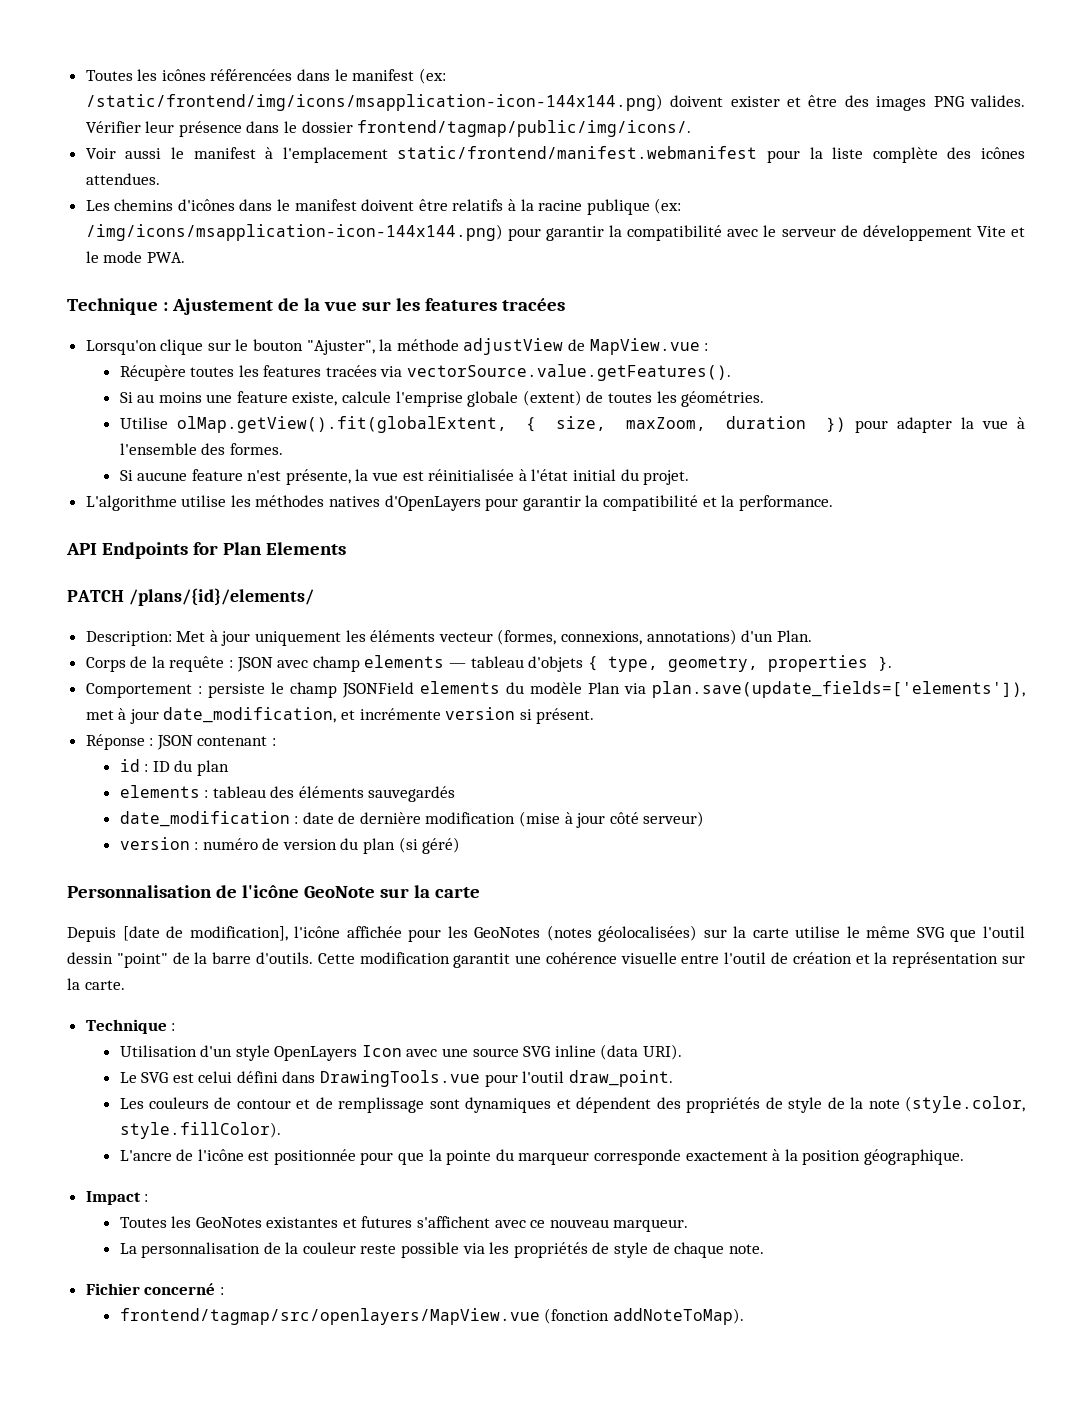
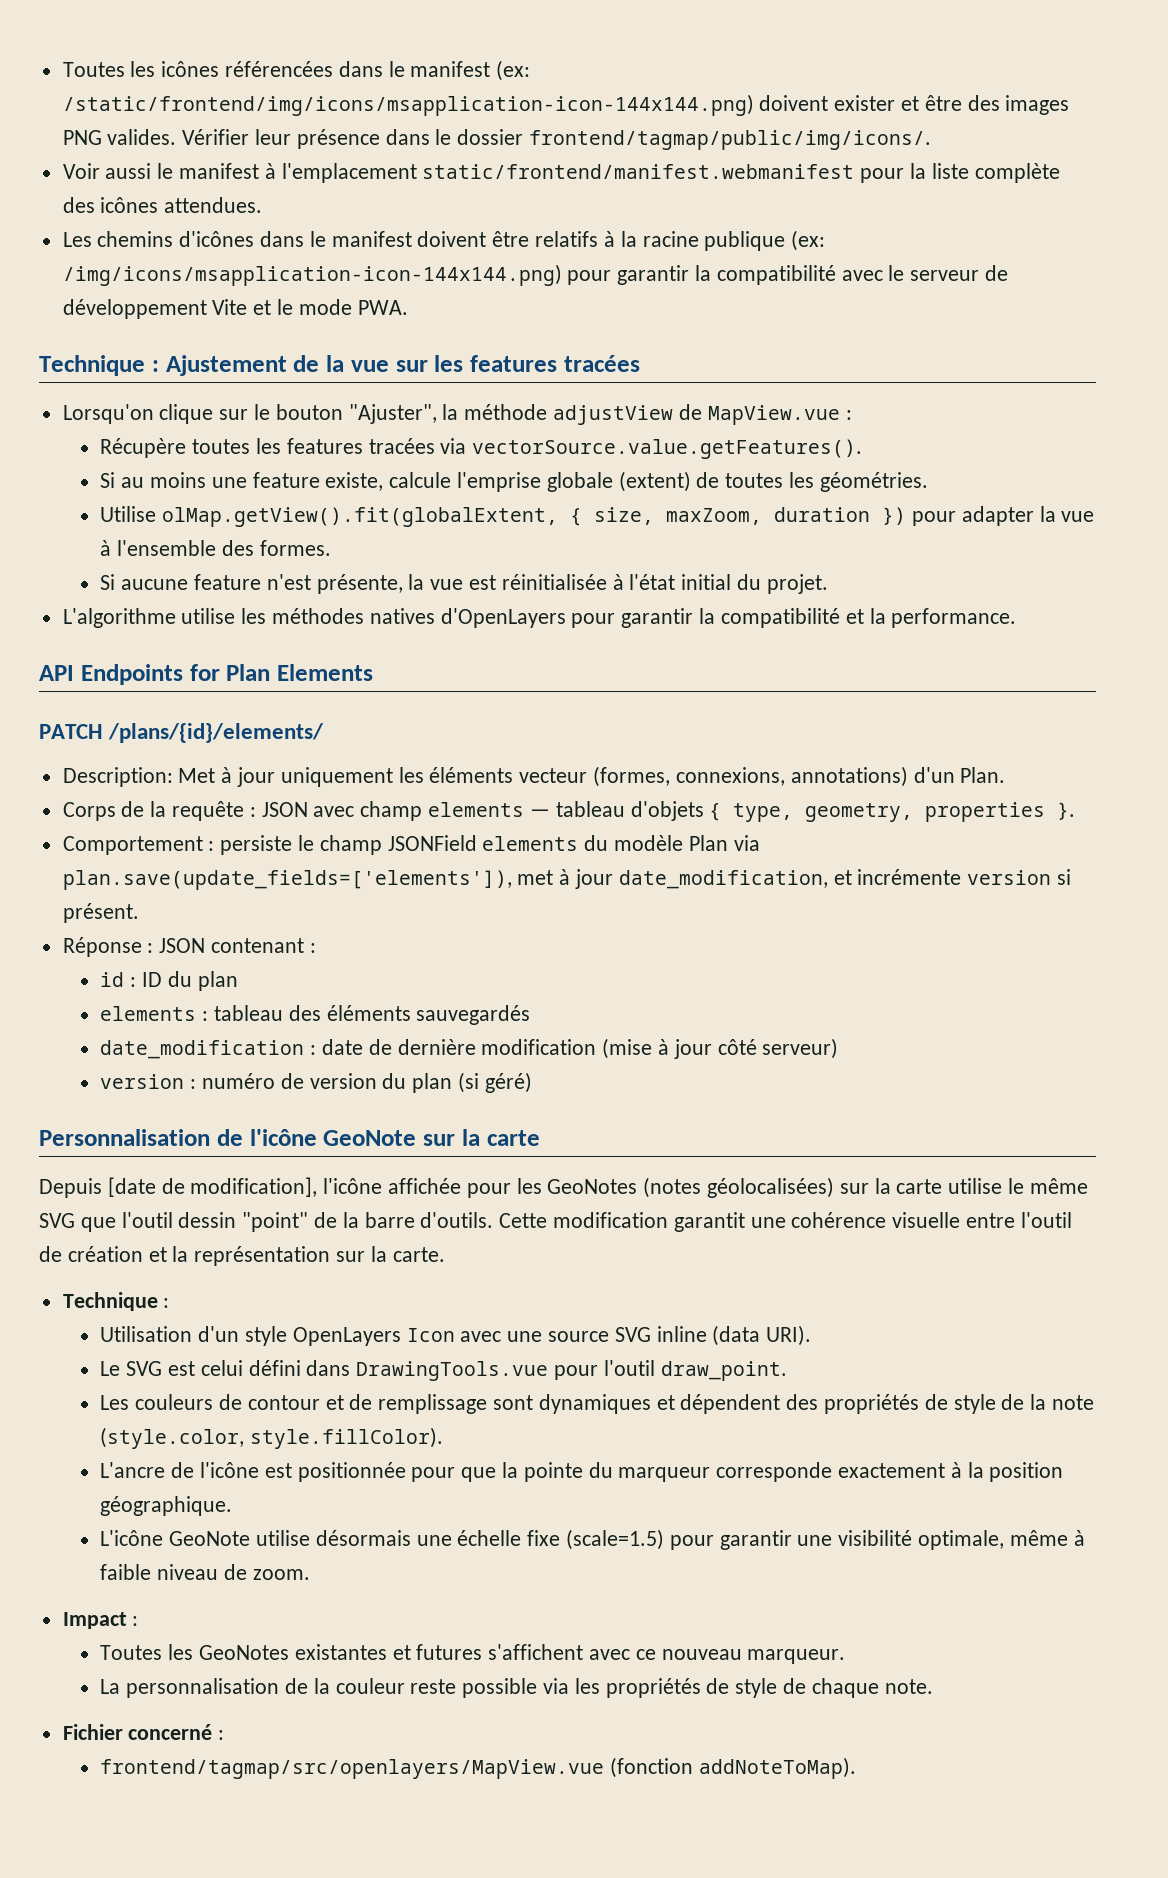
+ L'icône GeoNote utilise désormais une échelle fixe (scale=1.5) pour garantir une visibilité optimale, même à faible niveau de zoom.

